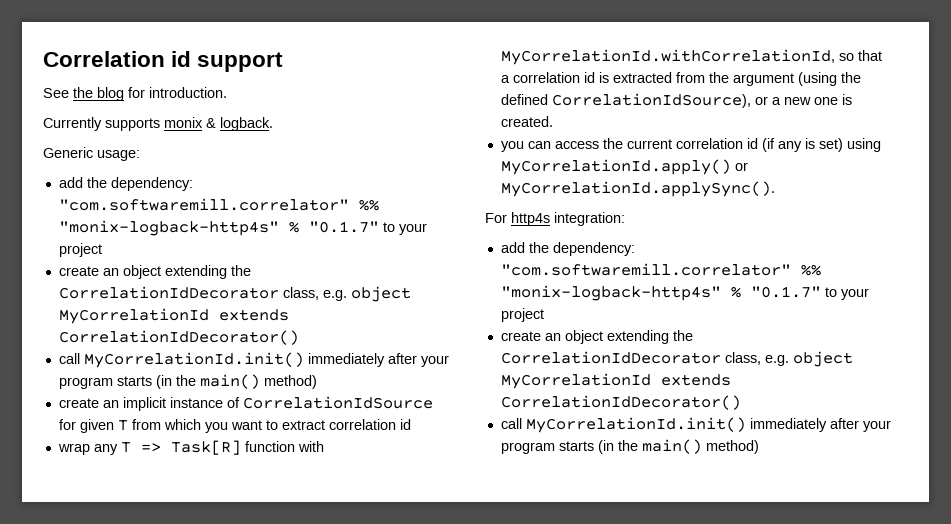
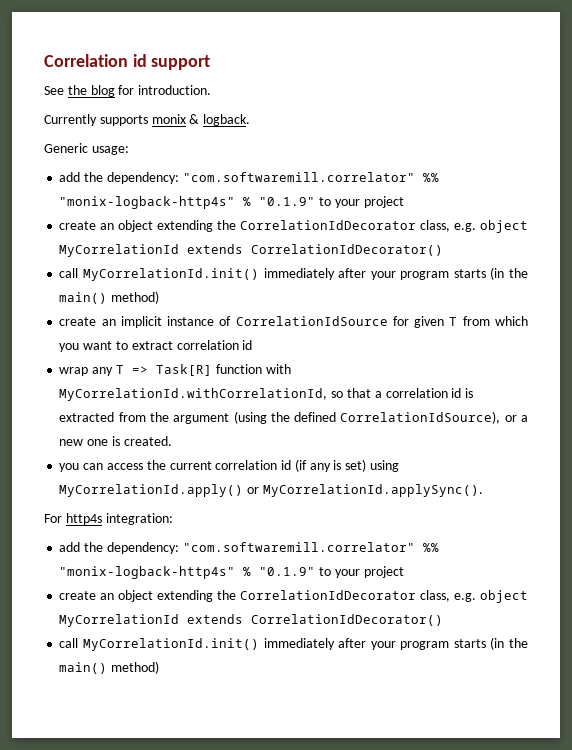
  Generic usage:
- add the dependency: "com.softwaremill.correlator" %% "monix-logback-http4s" % "0.1.7" to your project
+ add the dependency: "com.softwaremill.correlator" %% "monix-logback-http4s" % "0.1.9" to your project
  For http4s integration:
- add the dependency: "com.softwaremill.correlator" %% "monix-logback-http4s" % "0.1.7" to your project
+ add the dependency: "com.softwaremill.correlator" %% "monix-logback-http4s" % "0.1.9" to your project

